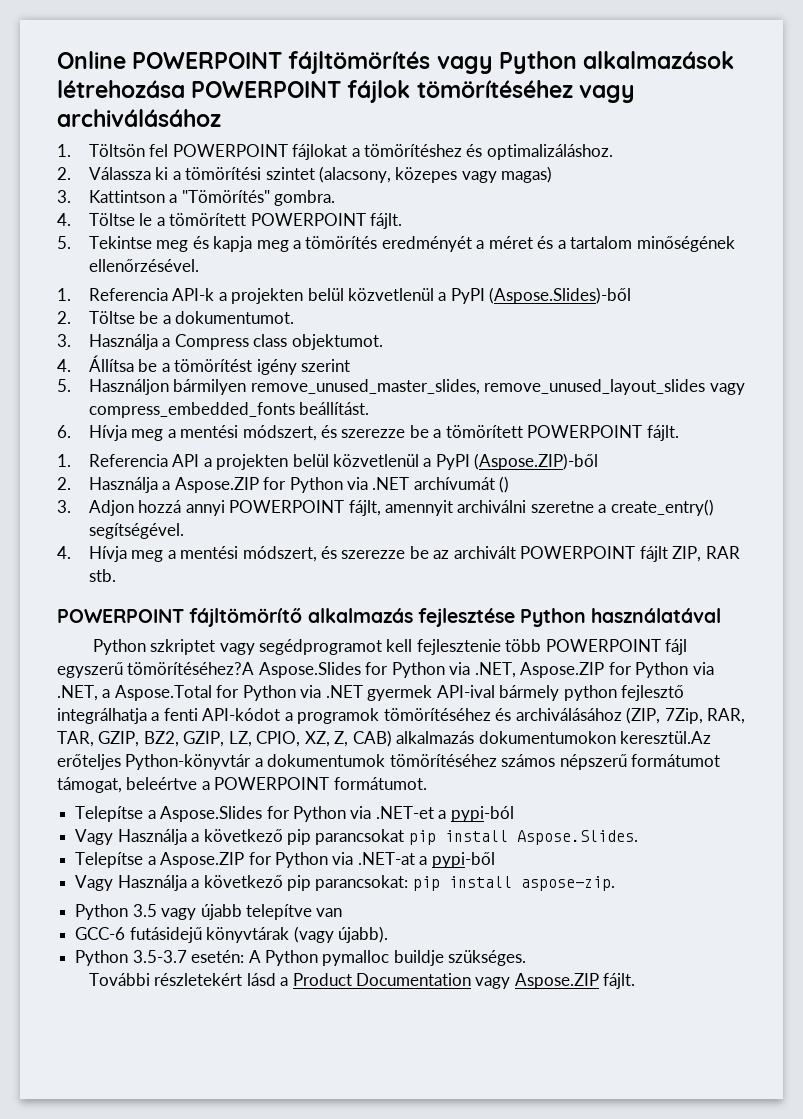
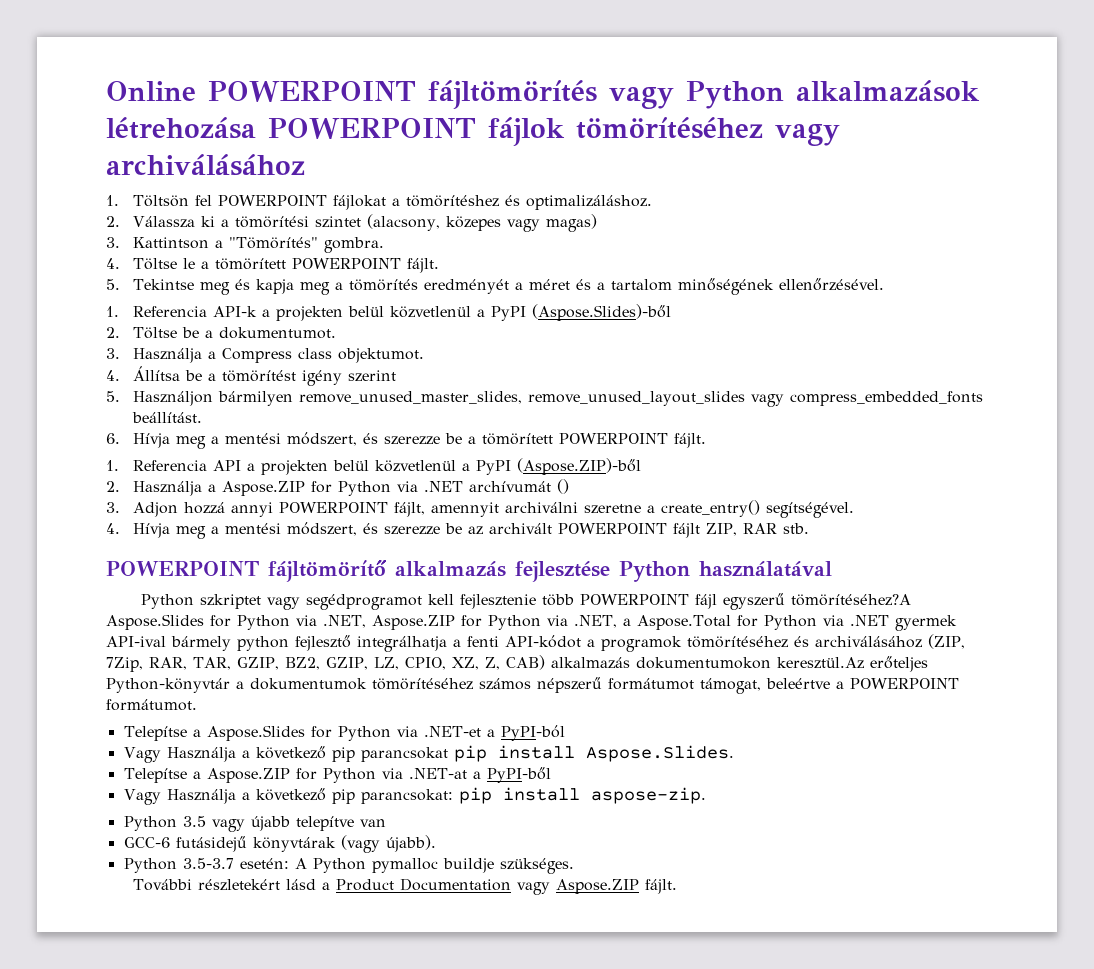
- Telepítse a Aspose.Slides for Python via .NET-et a pypi-ból
+ Telepítse a Aspose.Slides for Python via .NET-et a PyPI-ból
- Telepítse a Aspose.ZIP for Python via .NET-at a pypi-ből
+ Telepítse a Aspose.ZIP for Python via .NET-at a PyPI-ből

